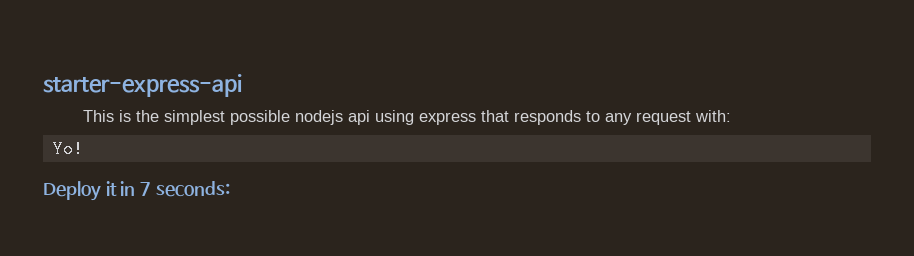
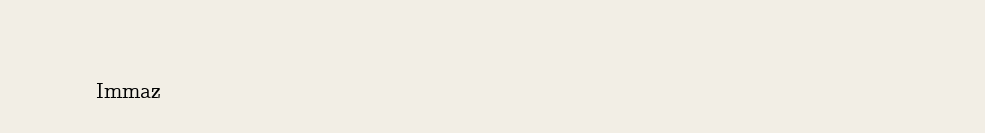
- starter-express-api
- This is the simplest possible nodejs api using express that responds to any request with:
- Yo!
- Deploy it in 7 seconds:
+ Immaz

